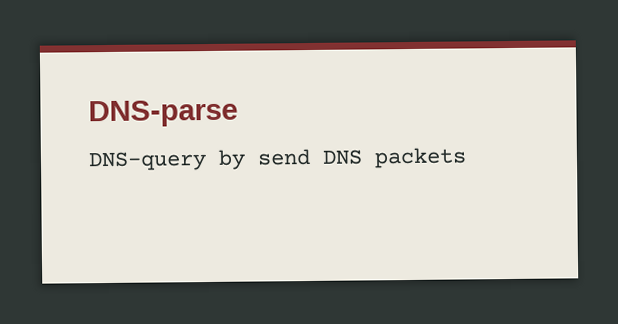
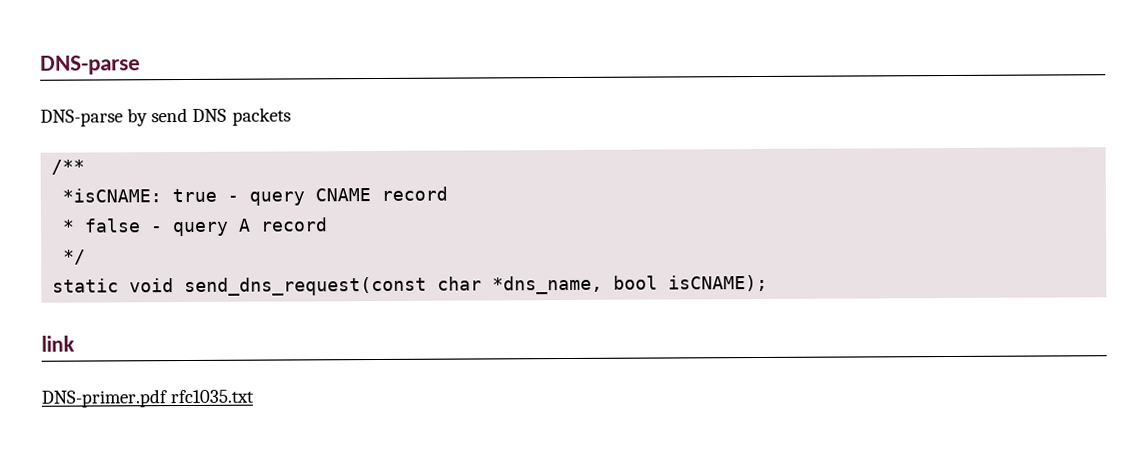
- DNS-query by send DNS packets
+ DNS-parse by send DNS packets
+ /**
+ *isCNAME: true - query CNAME record
+ * false - query A record
+ */
+ static void send_dns_request(const char *dns_name, bool isCNAME);
+ link
+ DNS-primer.pdf rfc1035.txt

